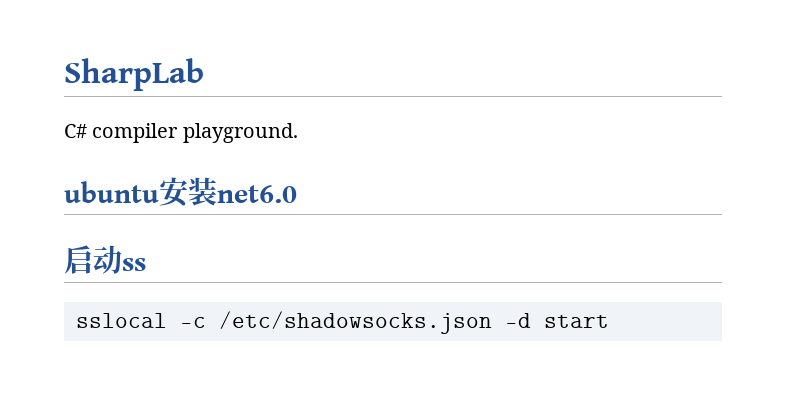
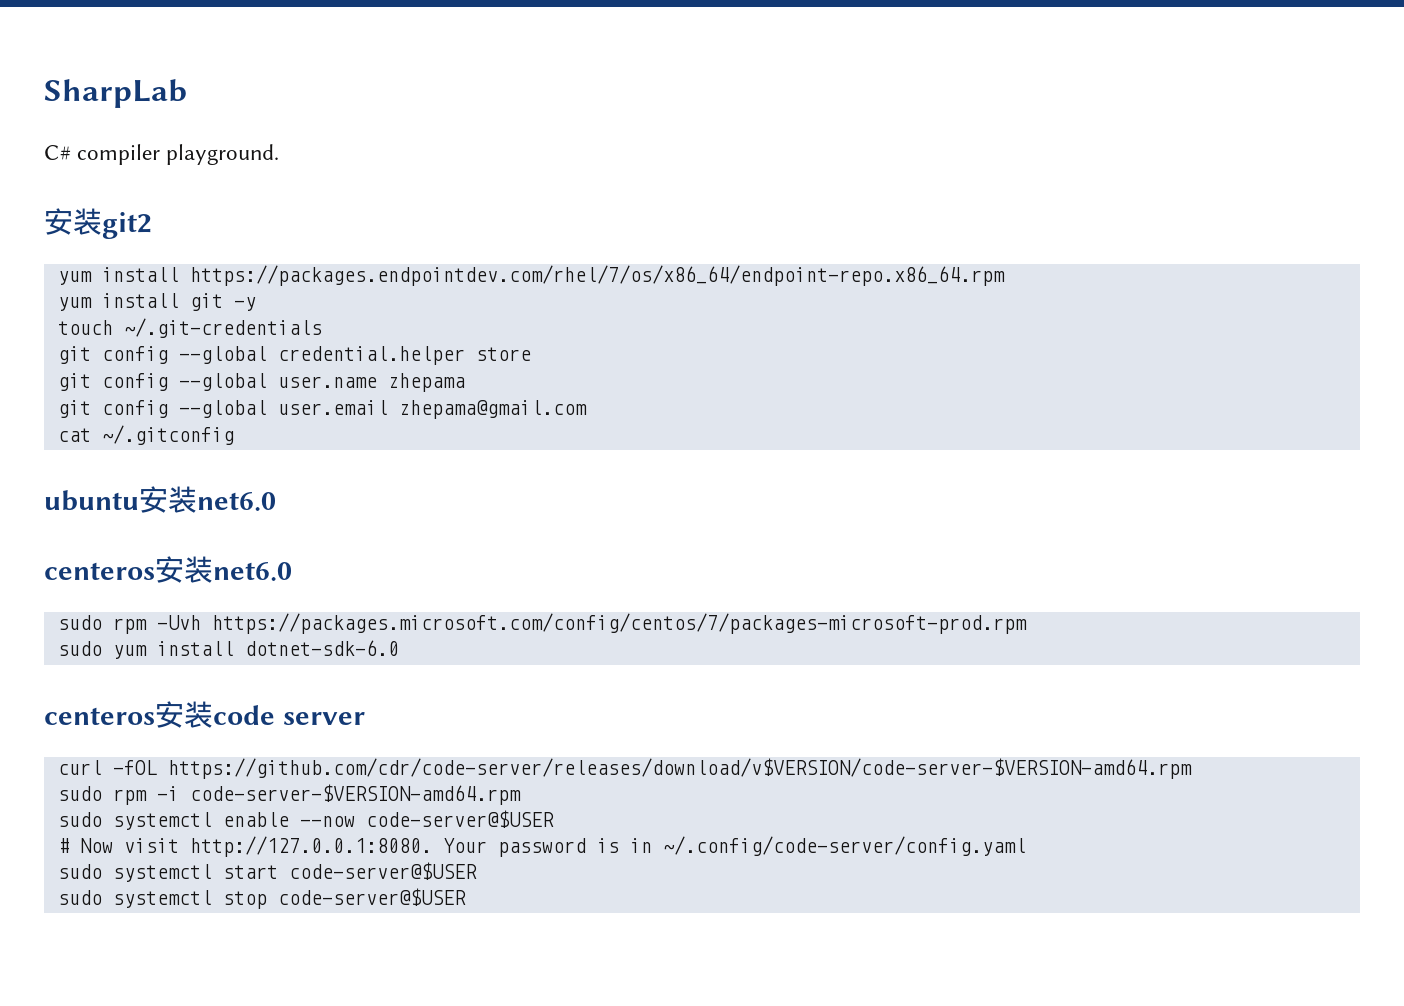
+ 安装git2
+ yum install https://packages.endpointdev.com/rhel/7/os/x86_64/endpoint-repo.x86_64.rpm
+ yum install git -y
+ touch ~/.git-credentials
+ git config --global credential.helper store
+ git config --global user.name zhepama
+ git config --global user.email zhepama@gmail.com
+ cat ~/.gitconfig
  ubuntu安装net6.0
- 启动ss
- sslocal -c /etc/shadowsocks.json -d start
+ centeros安装net6.0
+ sudo rpm -Uvh https://packages.microsoft.com/config/centos/7/packages-microsoft-prod.rpm
+ sudo yum install dotnet-sdk-6.0
+ centeros安装code server
+ curl -fOL https://github.com/cdr/code-server/releases/download/v$VERSION/code-server-$VERSION-amd64.rpm
+ sudo rpm -i code-server-$VERSION-amd64.rpm
+ sudo systemctl enable --now code-server@$USER
+ # Now visit http://127.0.0.1:8080. Your password is in ~/.config/code-server/config.yaml
+ sudo systemctl start code-server@$USER
+ sudo systemctl stop code-server@$USER

